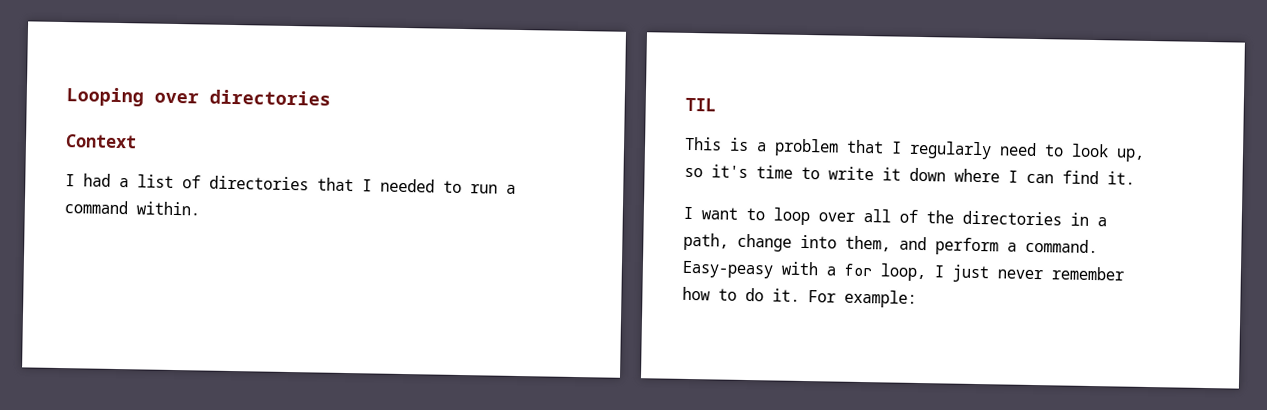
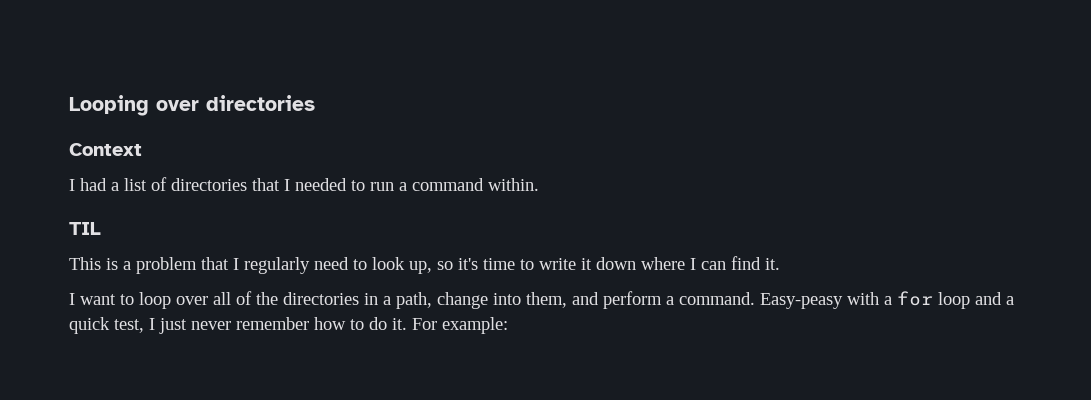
- Easy-peasy with a for loop, I just never remember how to do it.
+ Easy-peasy with a for loop and a quick test, I just never remember how to do it.

